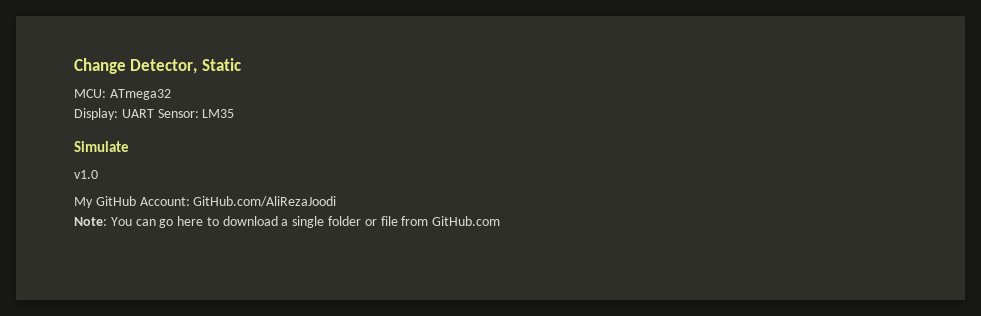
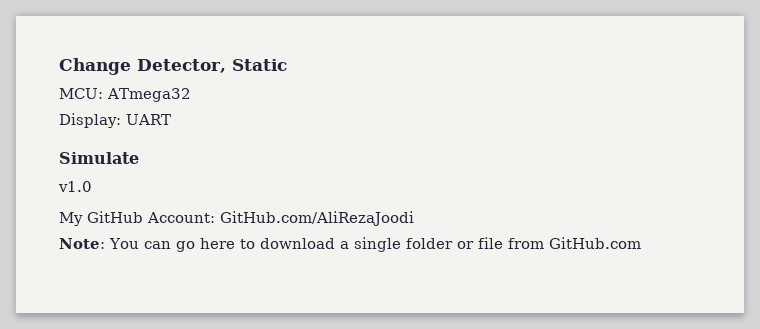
- Display: UART Sensor: LM35
+ Display: UART

